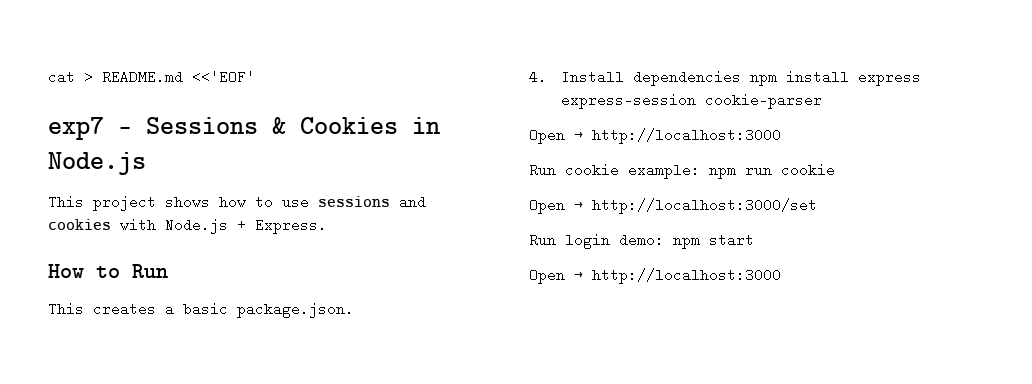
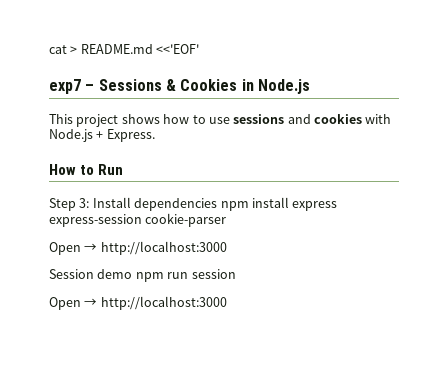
- This creates a basic package.json.
- 4. Install dependencies npm install express express-session cookie-parser
+ Step 3: Install dependencies npm install express express-session cookie-parser
- Run cookie example: npm run cookie
- Open → http://localhost:3000/set
- Run login demo: npm start
+ Session demo npm run session

